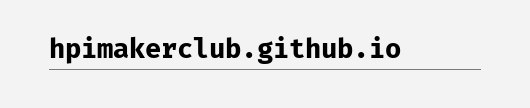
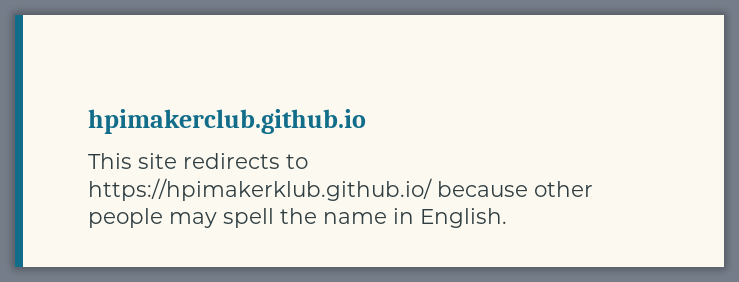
+ This site redirects to https://hpimakerklub.github.io/ because other people may spell the name in English.

